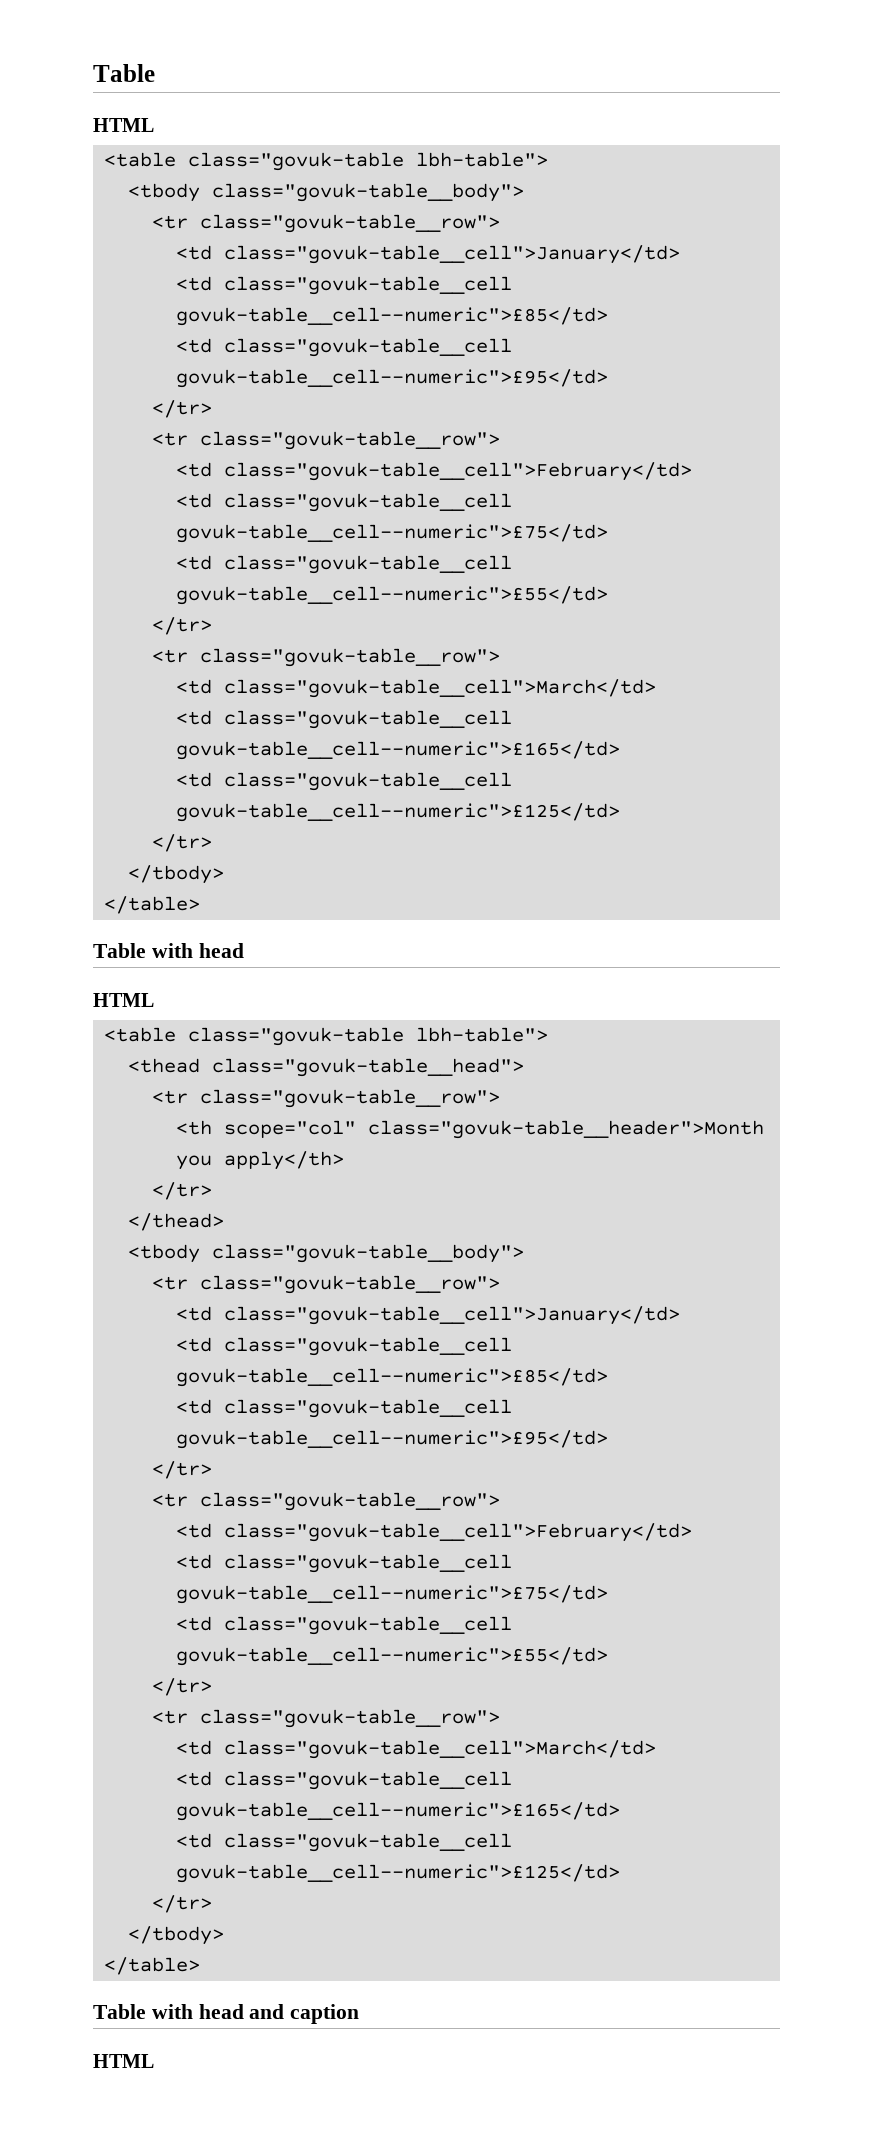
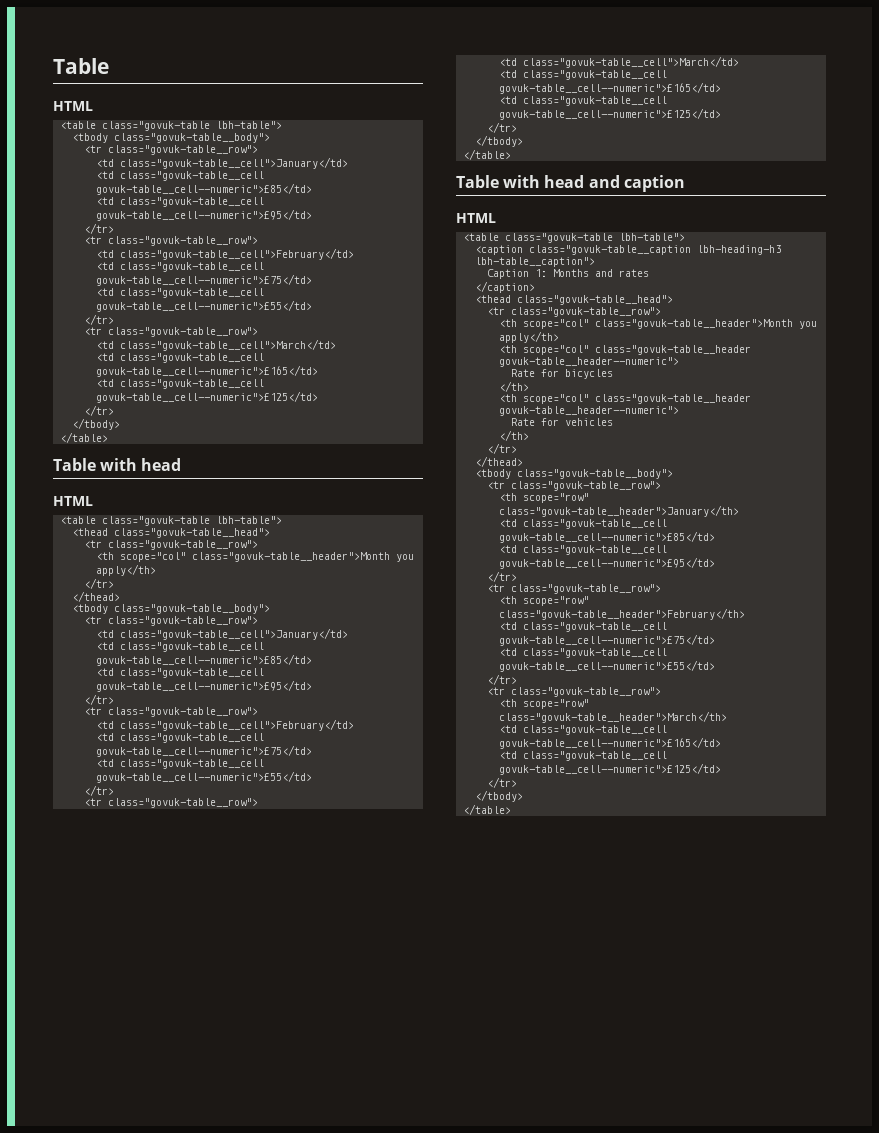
  Table with head and caption
  HTML
+ <table class="govuk-table lbh-table">
+ <caption class="govuk-table__caption lbh-heading-h3 lbh-table__caption">
+ Caption 1: Months and rates
+ </caption>
+ <thead class="govuk-table__head">
+ <tr class="govuk-table__row">
+ <th scope="col" class="govuk-table__header">Month you apply</th>
+ <th scope="col" class="govuk-table__header govuk-table__header--numeric">
+ Rate for bicycles
+ </th>
+ <th scope="col" class="govuk-table__header govuk-table__header--numeric">
+ Rate for vehicles
+ </th>
+ </tr>
+ </thead>
+ <tbody class="govuk-table__body">
+ <tr class="govuk-table__row">
+ <th scope="row" class="govuk-table__header">January</th>
+ <td class="govuk-table__cell govuk-table__cell--numeric">£85</td>
+ <td class="govuk-table__cell govuk-table__cell--numeric">£95</td>
+ </tr>
+ <tr class="govuk-table__row">
+ <th scope="row" class="govuk-table__header">February</th>
+ <td class="govuk-table__cell govuk-table__cell--numeric">£75</td>
+ <td class="govuk-table__cell govuk-table__cell--numeric">£55</td>
+ </tr>
+ <tr class="govuk-table__row">
+ <th scope="row" class="govuk-table__header">March</th>
+ <td class="govuk-table__cell govuk-table__cell--numeric">£165</td>
+ <td class="govuk-table__cell govuk-table__cell--numeric">£125</td>
+ </tr>
+ </tbody>
+ </table>

